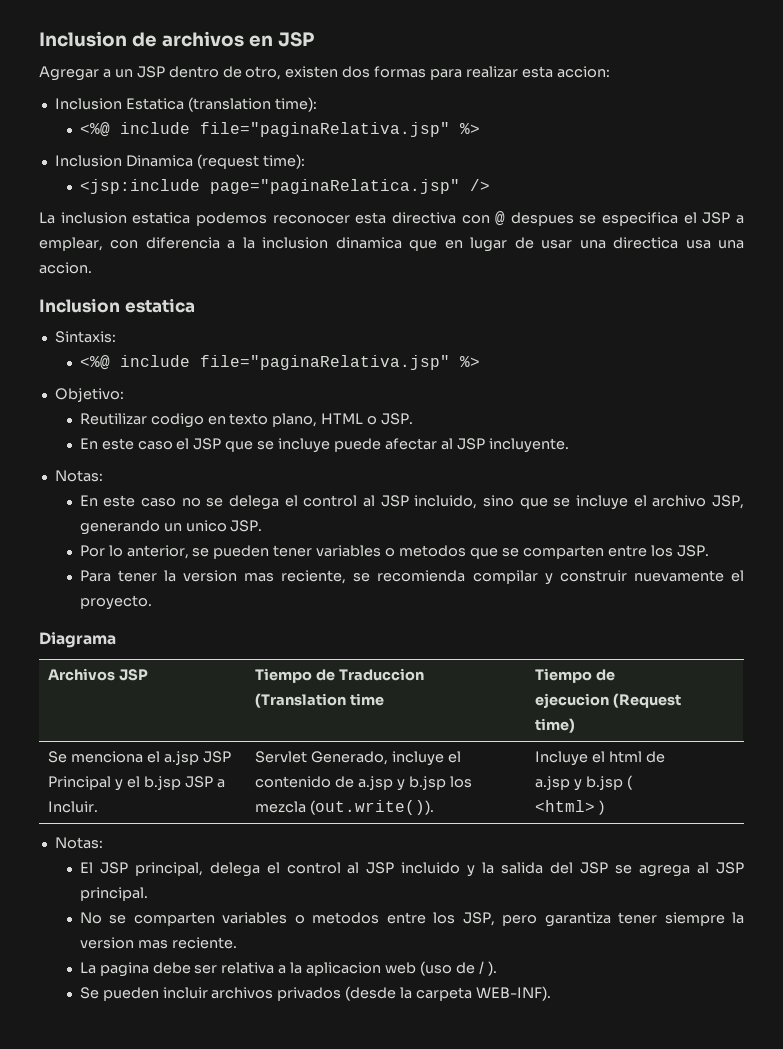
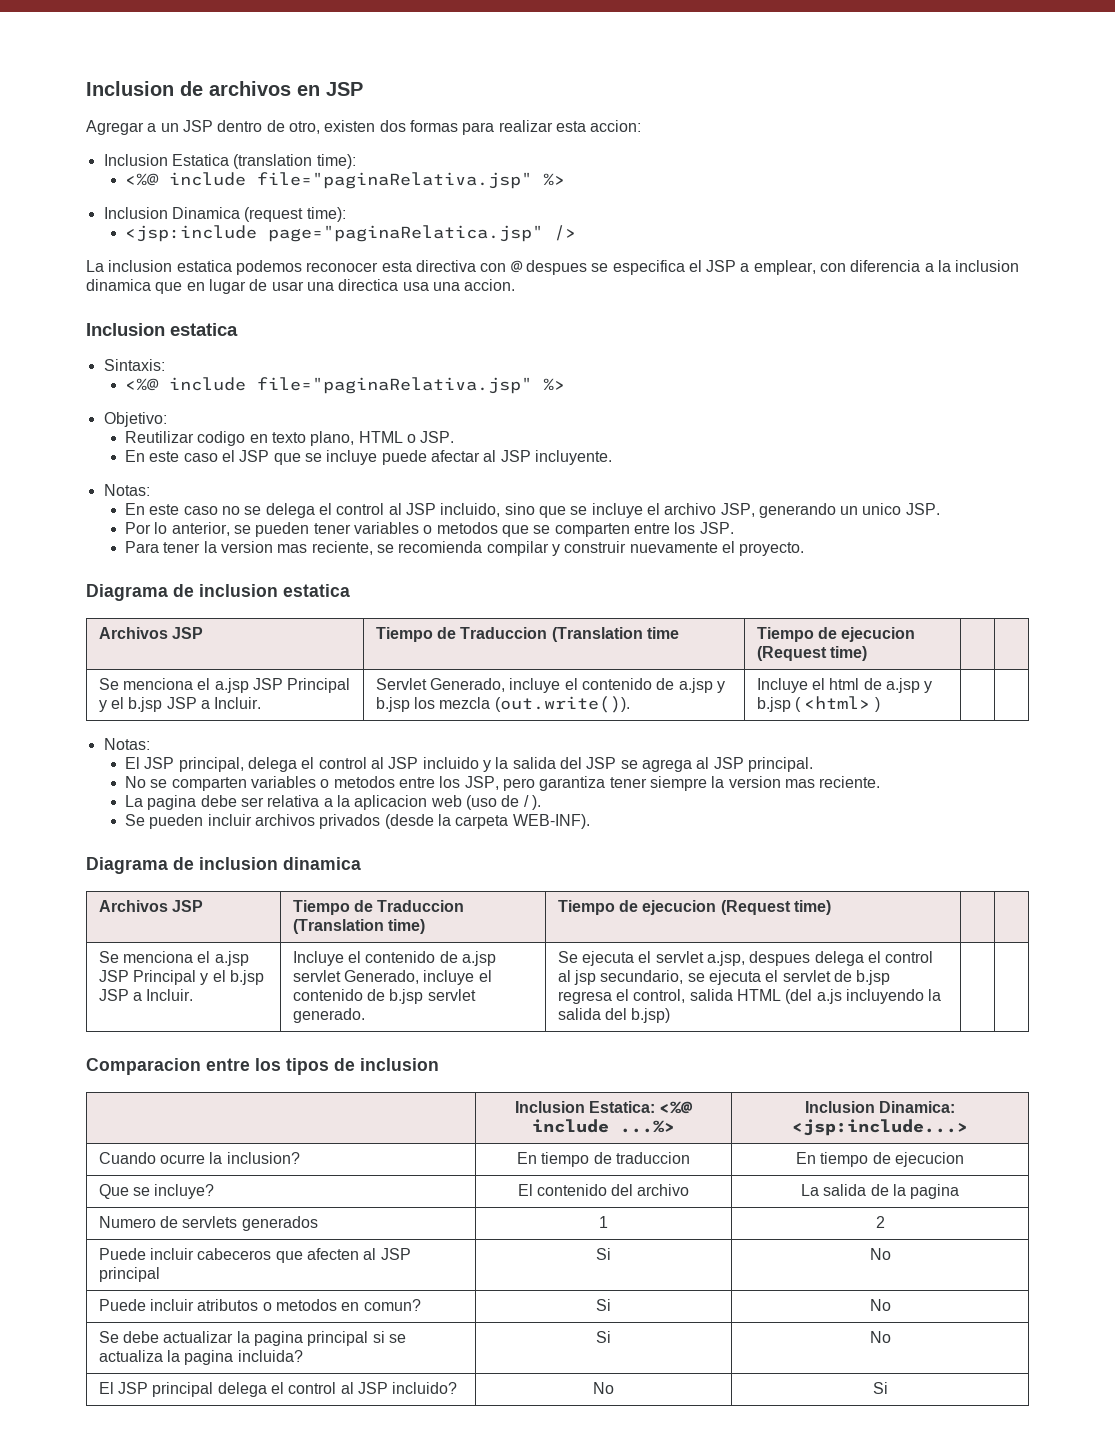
- Diagrama
+ Diagrama de inclusion estatica
+ Diagrama de inclusion dinamica
+ Archivos JSP | Tiempo de Traduccion (Translation time) | Tiempo de ejecucion (Request time) | |
+ Se menciona el a.jsp JSP Principal y el b.jsp JSP a Incluir. | Incluye el contenido de a.jsp servlet Generado, incluye el contenido de b.jsp servlet generado. | Se ejecuta el servlet a.jsp, despues delega el control al jsp secundario, se ejecuta el servlet de b.jsp regresa el control, salida HTML (del a.js incluyendo la salida del b.jsp) | |
+ Comparacion entre los tipos de inclusion
+ | Inclusion Estatica: <%@ include ...%> | Inclusion Dinamica: <jsp:include...>
+ Cuando ocurre la inclusion? | En tiempo de traduccion | En tiempo de ejecucion
+ Que se incluye? | El contenido del archivo | La salida de la pagina
+ Numero de servlets generados | 1 | 2
+ Puede incluir cabeceros que afecten al JSP principal | Si | No
+ Puede incluir atributos o metodos en comun? | Si | No
+ Se debe actualizar la pagina principal si se actualiza la pagina incluida? | Si | No
+ El JSP principal delega el control al JSP incluido? | No | Si

